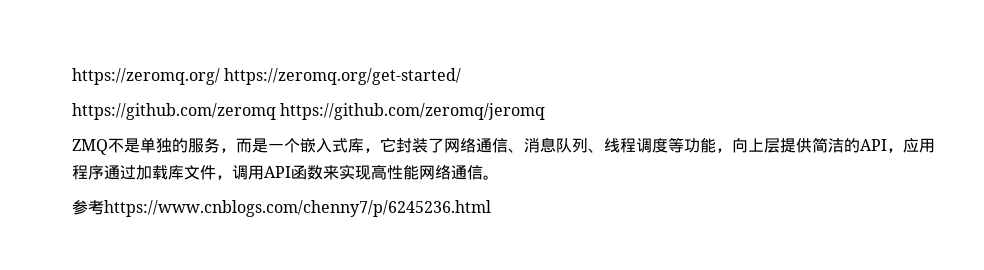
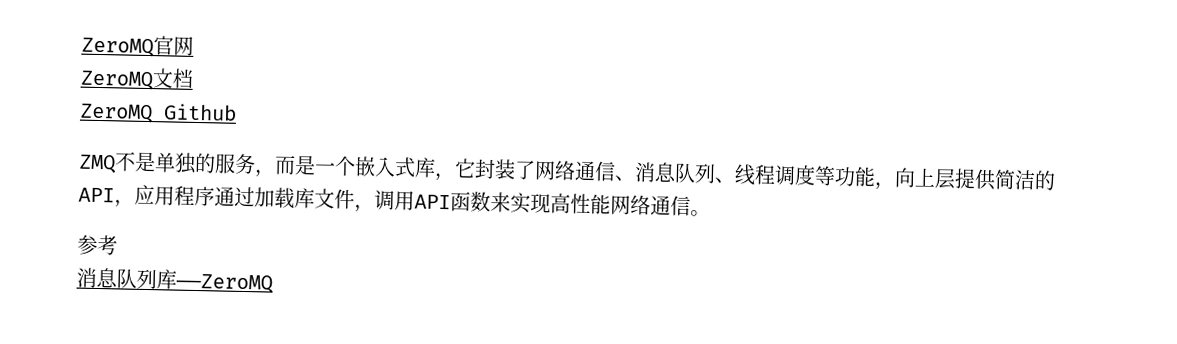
- https://zeromq.org/ https://zeromq.org/get-started/
- https://github.com/zeromq https://github.com/zeromq/jeromq
+ ZeroMQ官网
+ ZeroMQ文档
+ ZeroMQ Github
- 参考https://www.cnblogs.com/chenny7/p/6245236.html
+ 参考
+ 消息队列库——ZeroMQ

